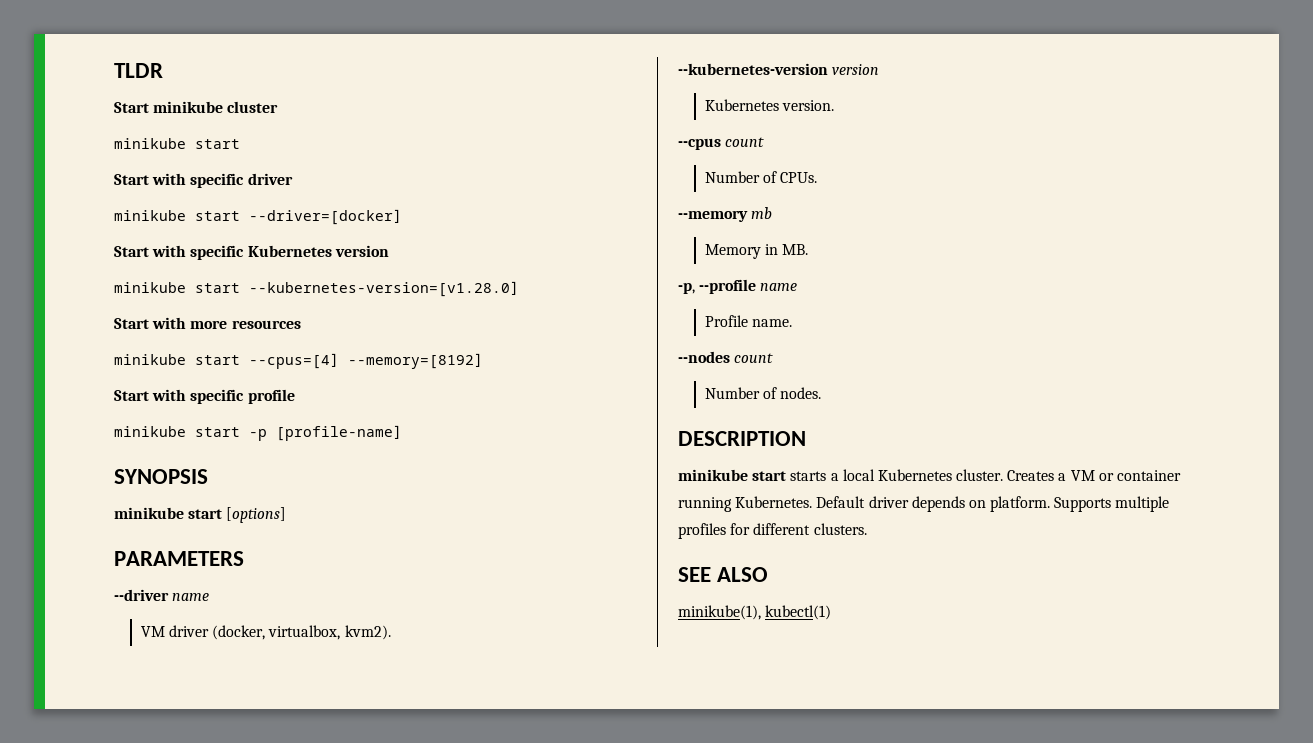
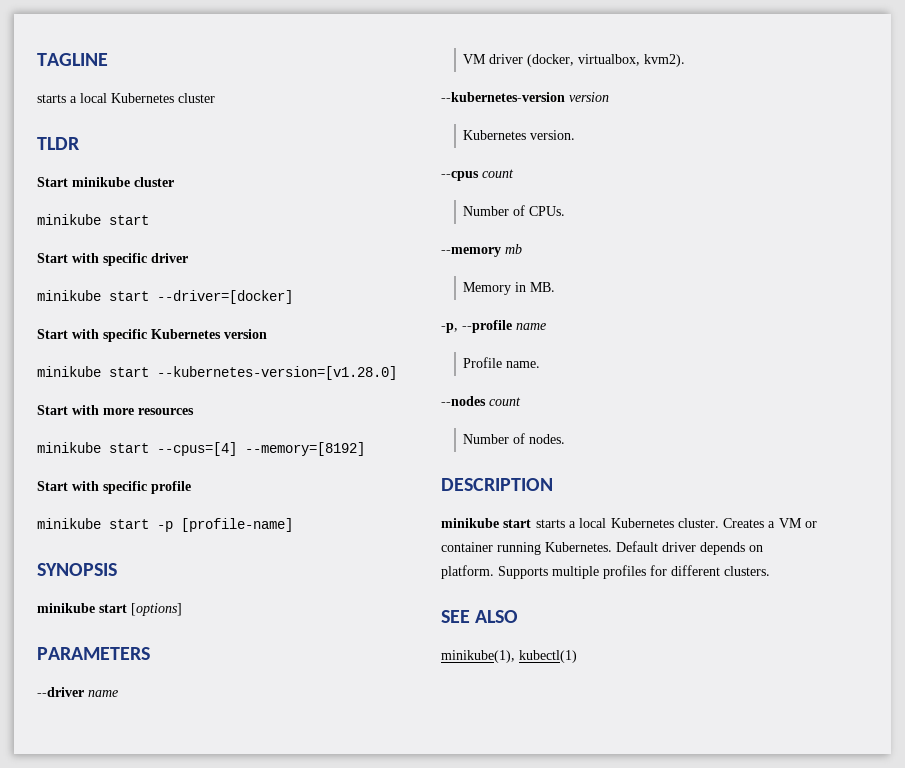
+ TAGLINE
+ starts a local Kubernetes cluster

